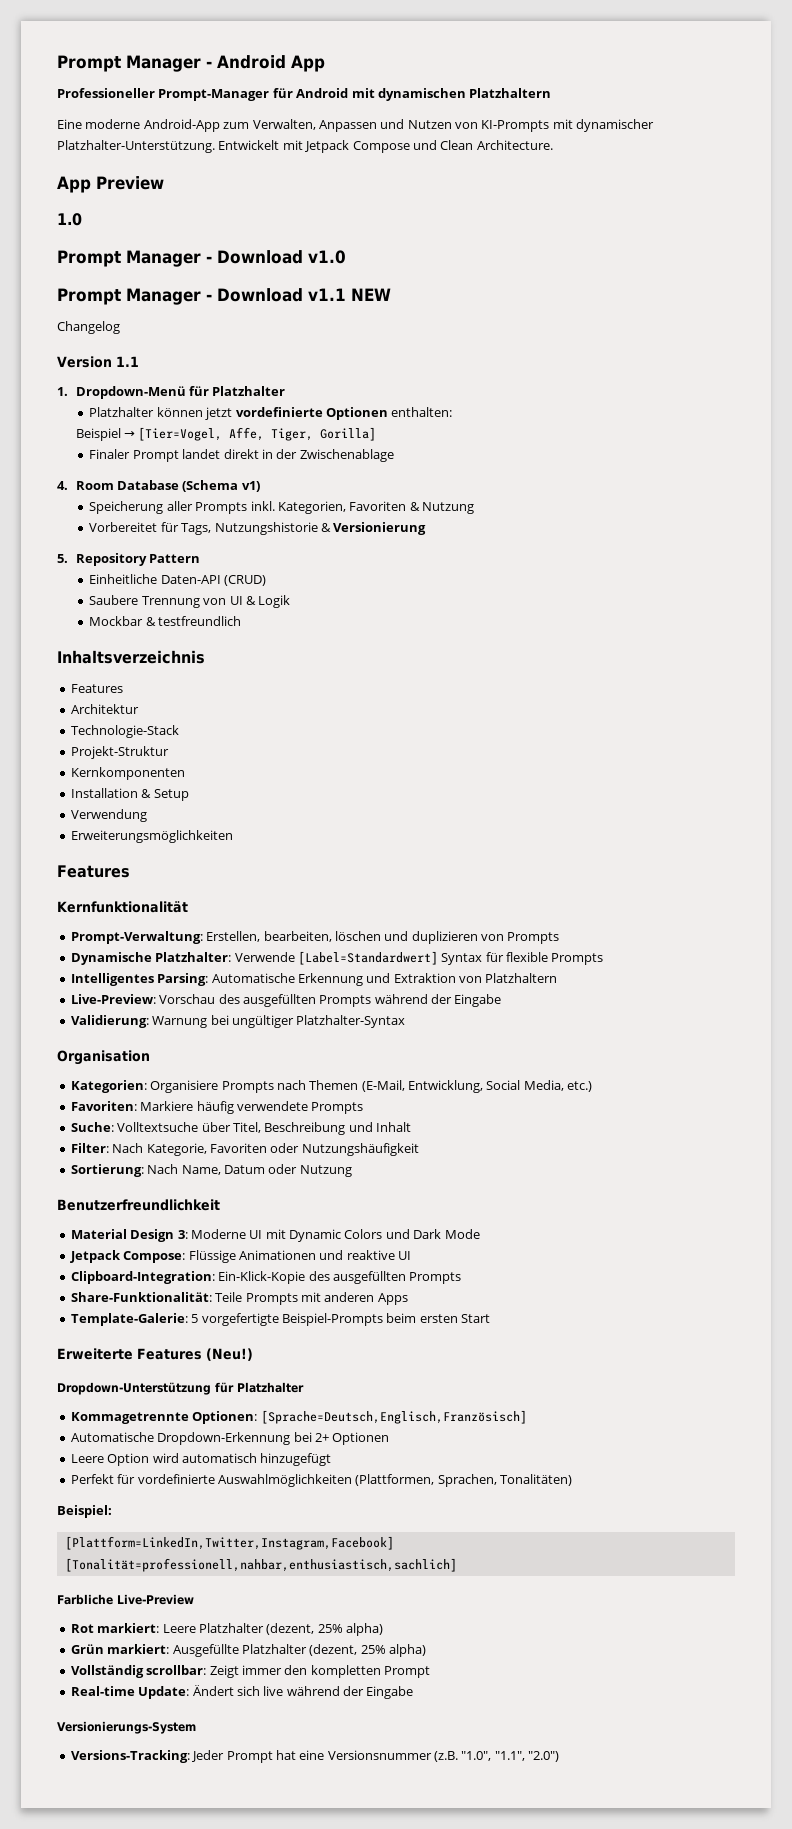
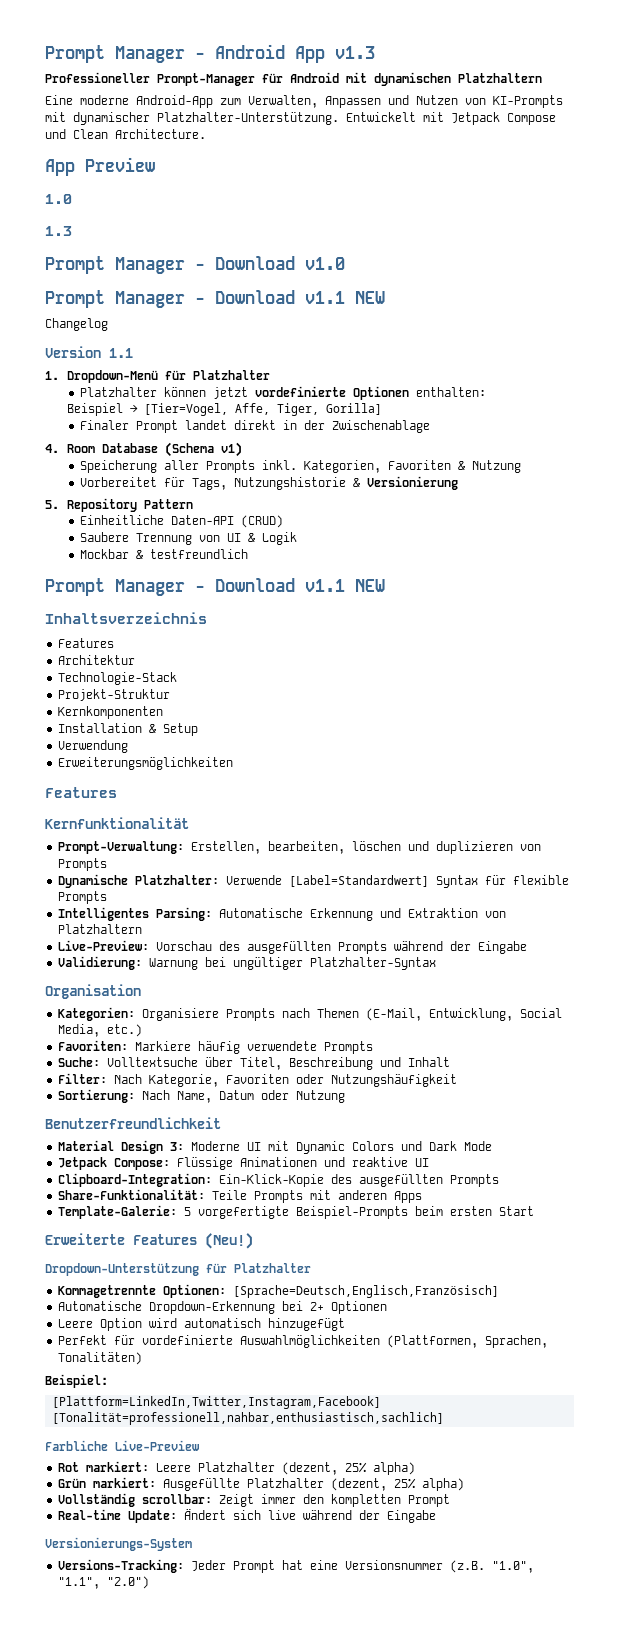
- Prompt Manager - Android App
+ Prompt Manager - Android App v1.3
+ 1.3
  Mockbar & testfreundlich
+ Prompt Manager - Download v1.1 NEW

